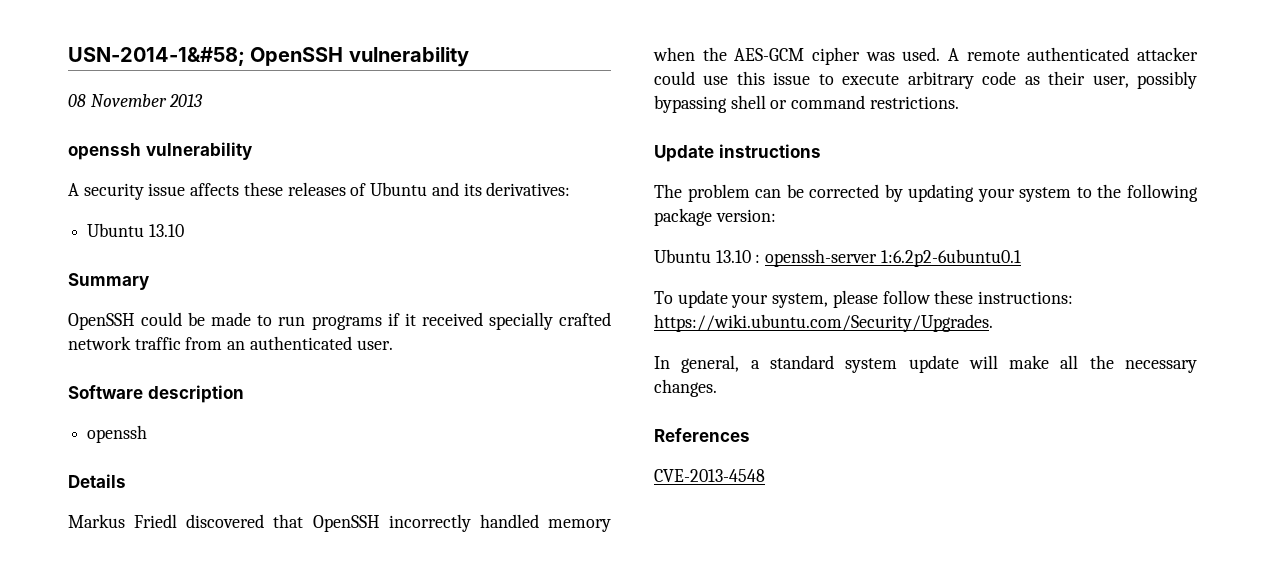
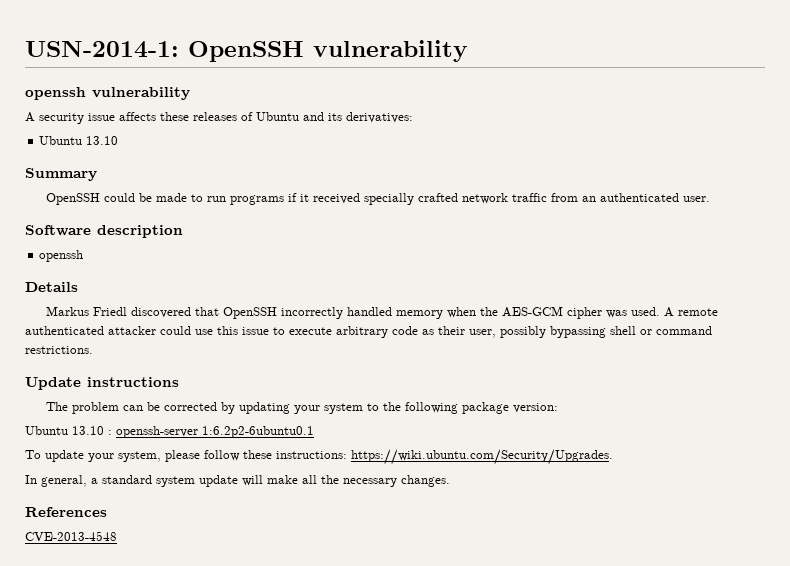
- USN-2014-1&#58; OpenSSH vulnerability
+ USN-2014-1: OpenSSH vulnerability
- 08 November 2013

